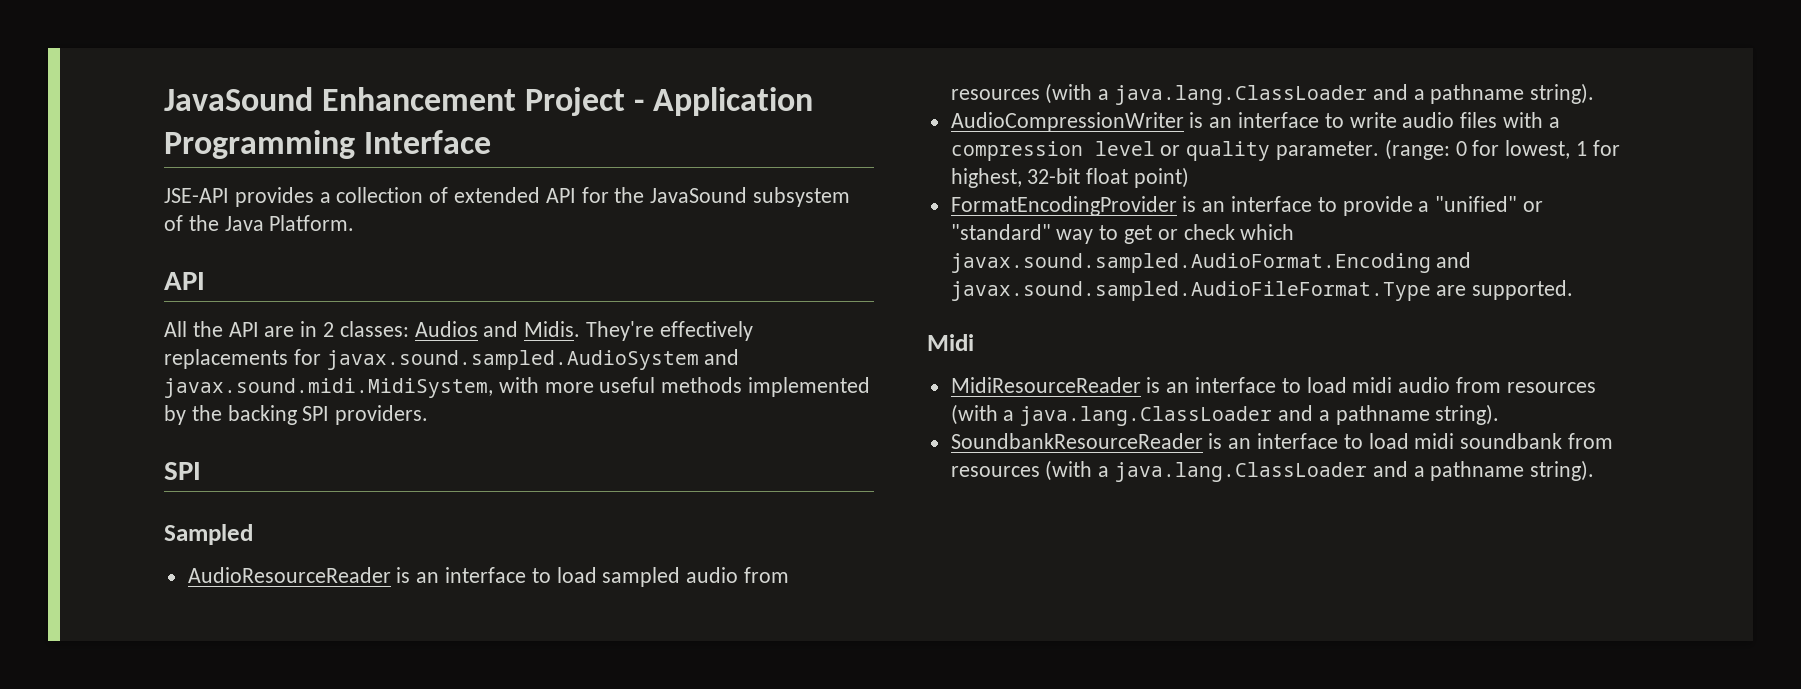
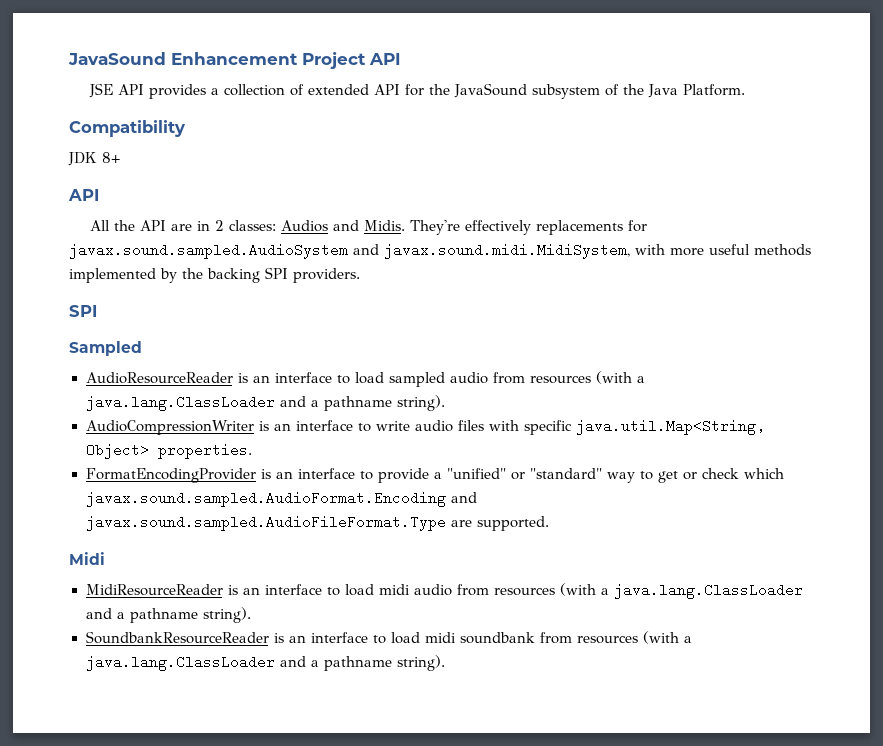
- JavaSound Enhancement Project - Application Programming Interface
- JSE-API provides a collection of extended API for the JavaSound subsystem of the Java Platform.
+ JavaSound Enhancement Project API
+ JSE API provides a collection of extended API for the JavaSound subsystem of the Java Platform.
+ Compatibility
+ JDK 8+
- AudioCompressionWriter is an interface to write audio files with a compression level or quality parameter. (range: 0 for lowest, 1 for highest, 32-bit float point)
+ AudioCompressionWriter is an interface to write audio files with specific java.util.Map<String, Object> properties.

